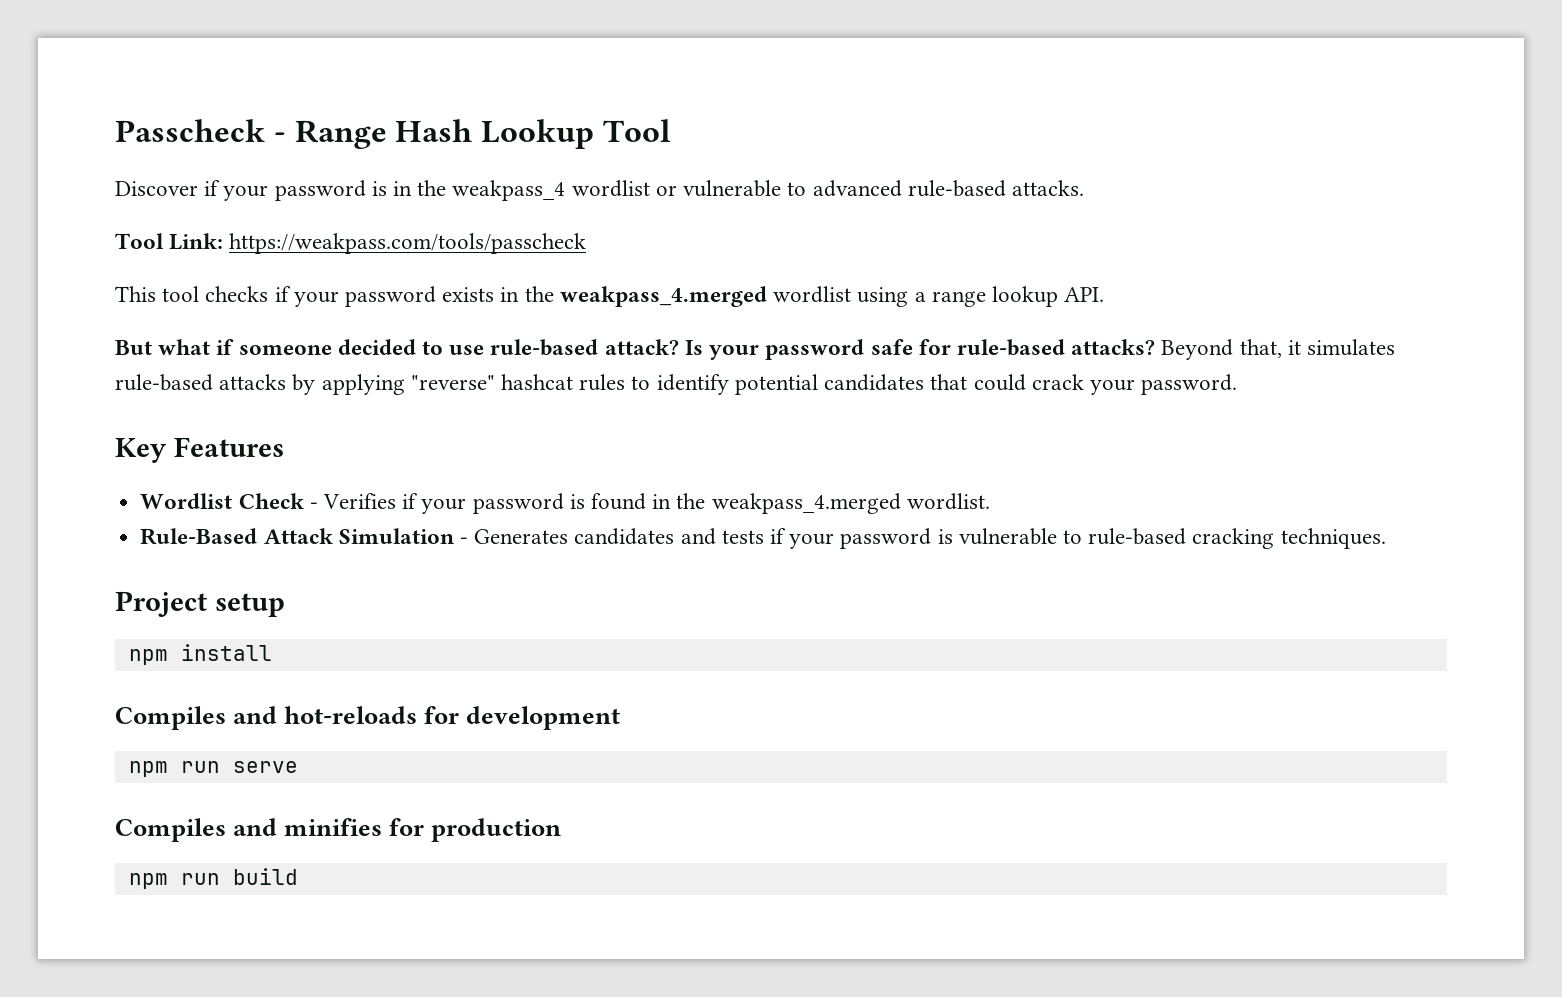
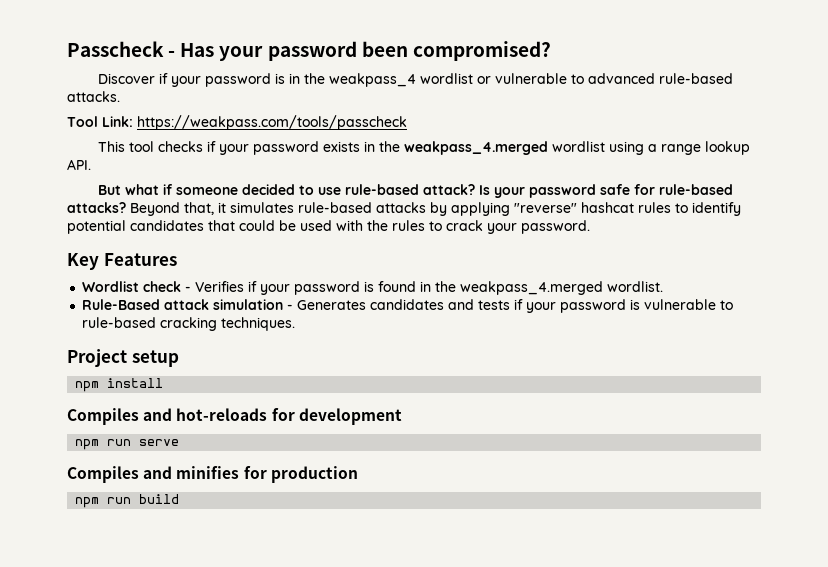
- Passcheck - Range Hash Lookup Tool
+ Passcheck - Has your password been compromised?
- Beyond that, it simulates rule-based attacks by applying "reverse" hashcat rules to identify potential candidates that could crack your password.
+ Beyond that, it simulates rule-based attacks by applying "reverse" hashcat rules to identify potential candidates that could be used with the rules to crack your password.
- Wordlist Check - Verifies if your password is found in the weakpass_4.merged wordlist.
+ Wordlist check - Verifies if your password is found in the weakpass_4.merged wordlist.
- Rule-Based Attack Simulation - Generates candidates and tests if your password is vulnerable to rule-based cracking techniques.
+ Rule-Based attack simulation - Generates candidates and tests if your password is vulnerable to rule-based cracking techniques.

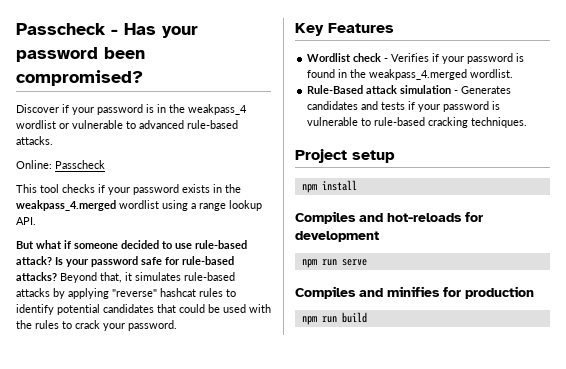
- Tool Link: https://weakpass.com/tools/passcheck
+ Online: Passcheck

